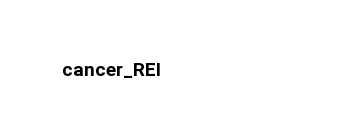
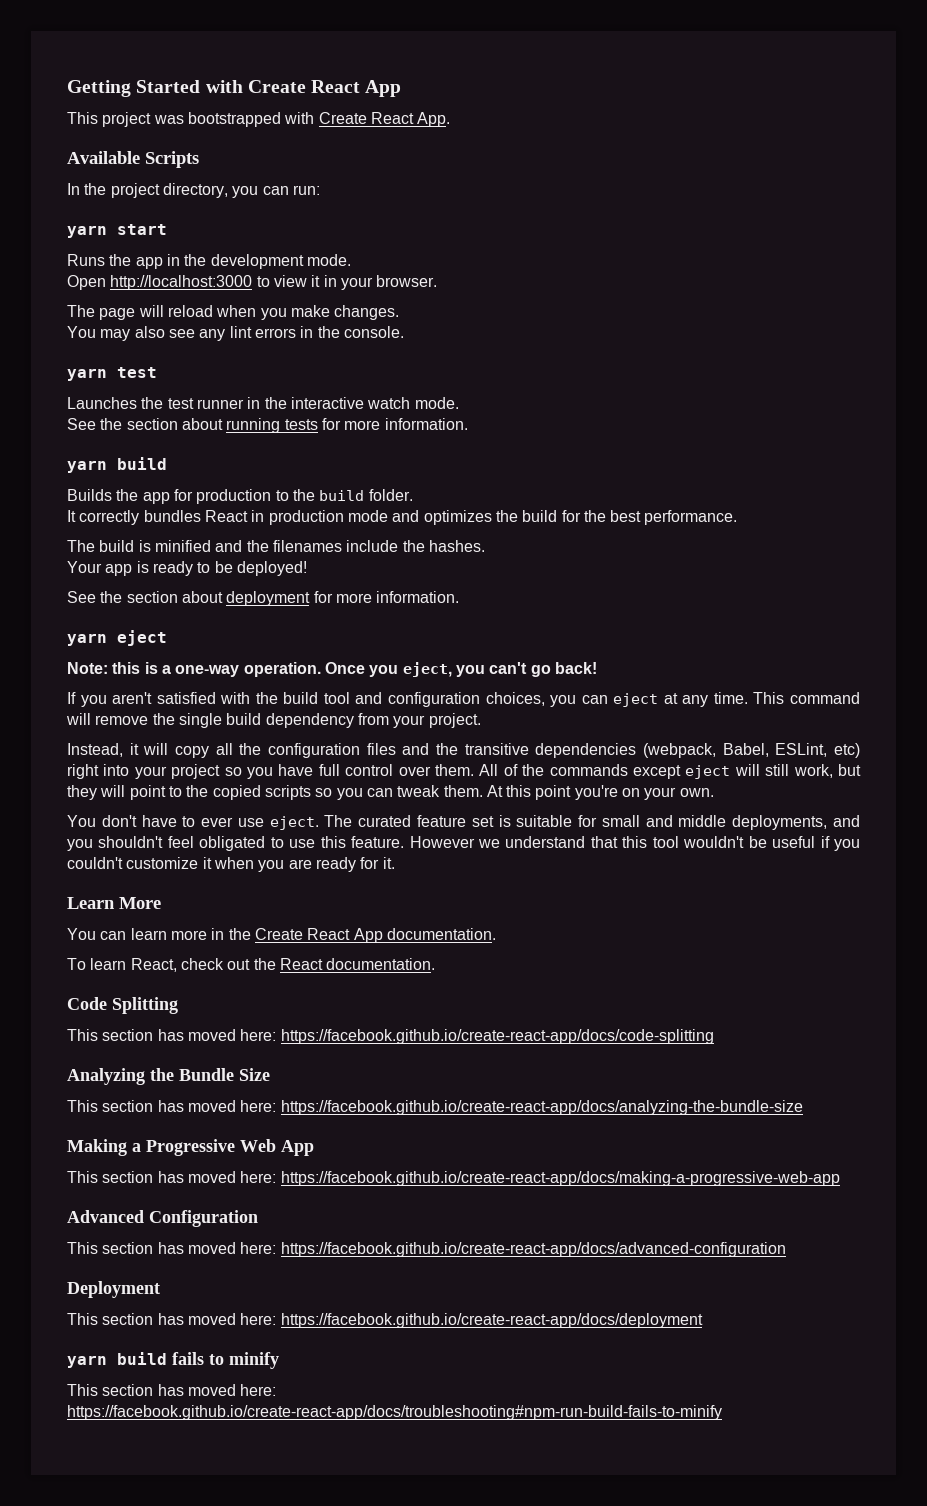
- cancer_REI
+ Getting Started with Create React App
+ This project was bootstrapped with Create React App.
+ Available Scripts
+ In the project directory, you can run:
+ yarn start
+ Runs the app in the development mode.
+ Open http://localhost:3000 to view it in your browser.
+ The page will reload when you make changes.
+ You may also see any lint errors in the console.
+ yarn test
+ Launches the test runner in the interactive watch mode.
+ See the section about running tests for more information.
+ yarn build
+ Builds the app for production to the build folder.
+ It correctly bundles React in production mode and optimizes the build for the best performance.
+ The build is minified and the filenames include the hashes.
+ Your app is ready to be deployed!
+ See the section about deployment for more information.
+ yarn eject
+ Note: this is a one-way operation. Once you eject, you can't go back!
+ If you aren't satisfied with the build tool and configuration choices, you can eject at any time. This command will remove the single build dependency from your project.
+ Instead, it will copy all the configuration files and the transitive dependencies (webpack, Babel, ESLint, etc) right into your project so you have full control over them. All of the commands except eject will still work, but they will point to the copied scripts so you can tweak them. At this point you're on your own.
+ You don't have to ever use eject. The curated feature set is suitable for small and middle deployments, and you shouldn't feel obligated to use this feature. However we understand that this tool wouldn't be useful if you couldn't customize it when you are ready for it.
+ Learn More
+ You can learn more in the Create React App documentation.
+ To learn React, check out the React documentation.
+ Code Splitting
+ This section has moved here: https://facebook.github.io/create-react-app/docs/code-splitting
+ Analyzing the Bundle Size
+ This section has moved here: https://facebook.github.io/create-react-app/docs/analyzing-the-bundle-size
+ Making a Progressive Web App
+ This section has moved here: https://facebook.github.io/create-react-app/docs/making-a-progressive-web-app
+ Advanced Configuration
+ This section has moved here: https://facebook.github.io/create-react-app/docs/advanced-configuration
+ Deployment
+ This section has moved here: https://facebook.github.io/create-react-app/docs/deployment
+ yarn build fails to minify
+ This section has moved here: https://facebook.github.io/create-react-app/docs/troubleshooting#npm-run-build-fails-to-minify

